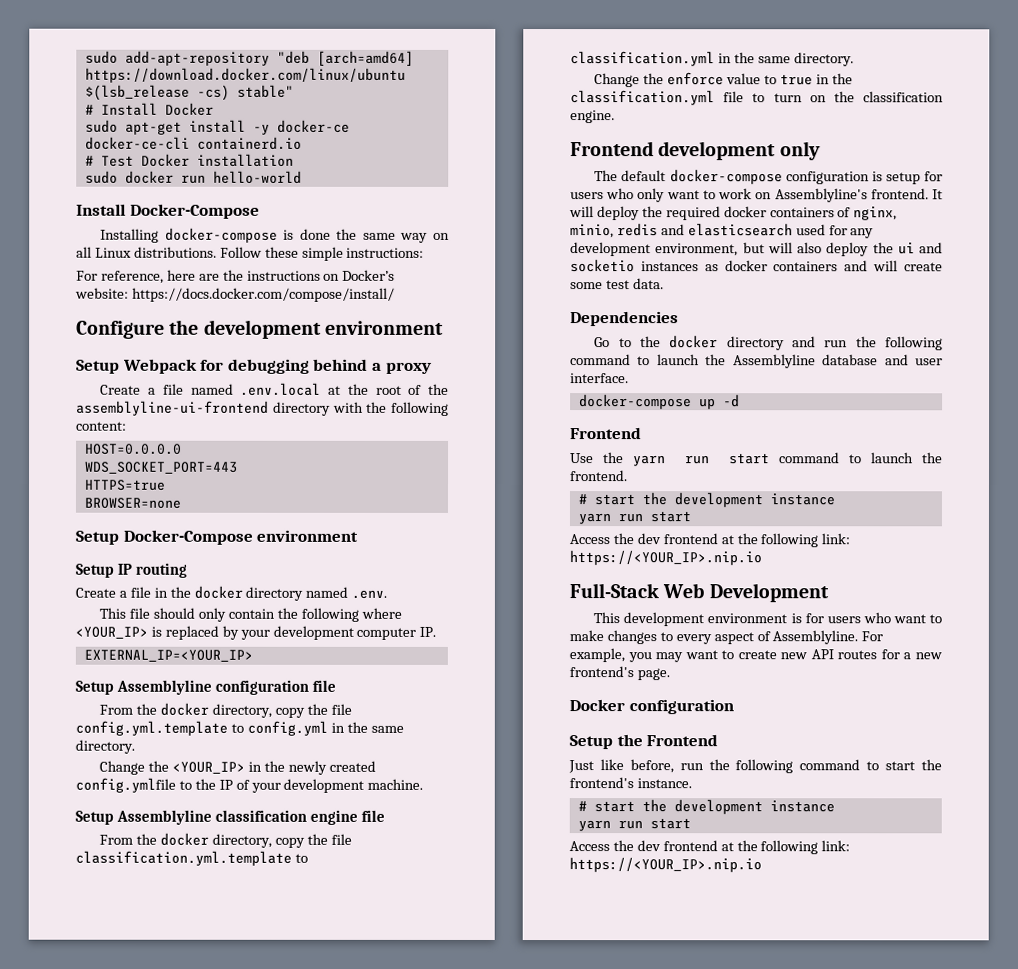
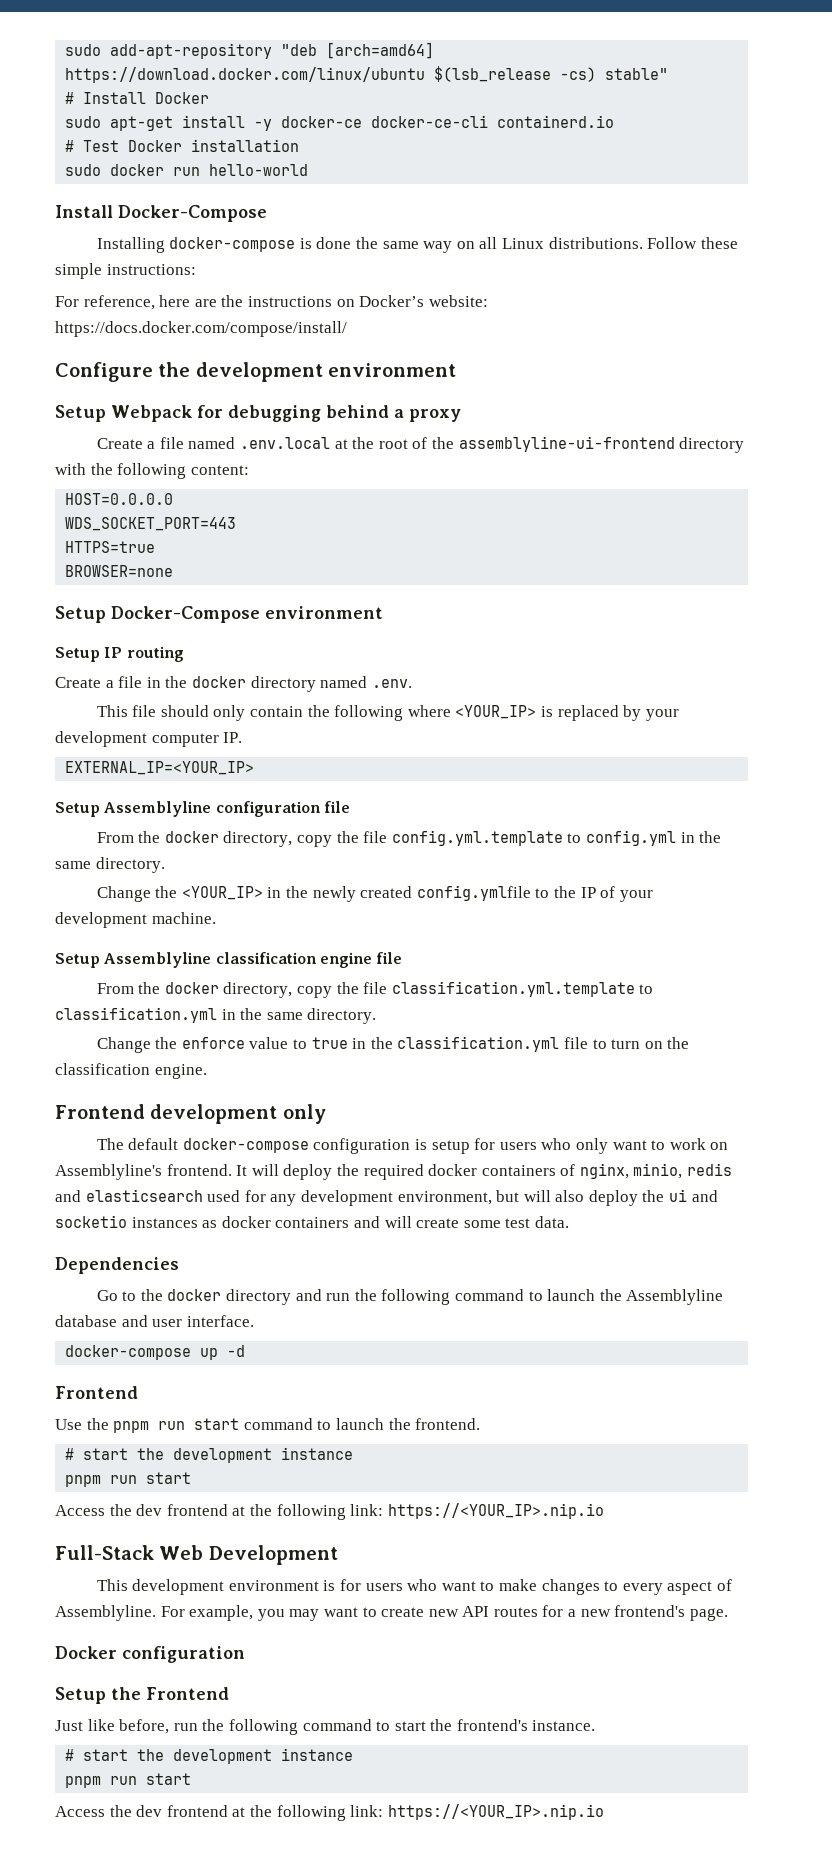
- Use the yarn run start command to launch the frontend.
+ Use the pnpm run start command to launch the frontend.
  # start the development instance
- yarn run start
+ pnpm run start
  Just like before, run the following command to start the frontend's instance.
  # start the development instance
- yarn run start
+ pnpm run start

